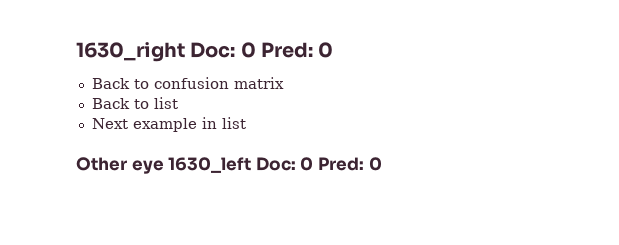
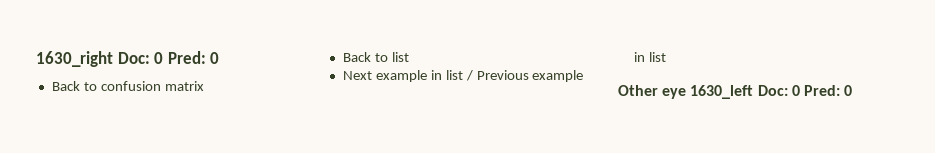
- Next example in list
+ Next example in list / Previous example in list

